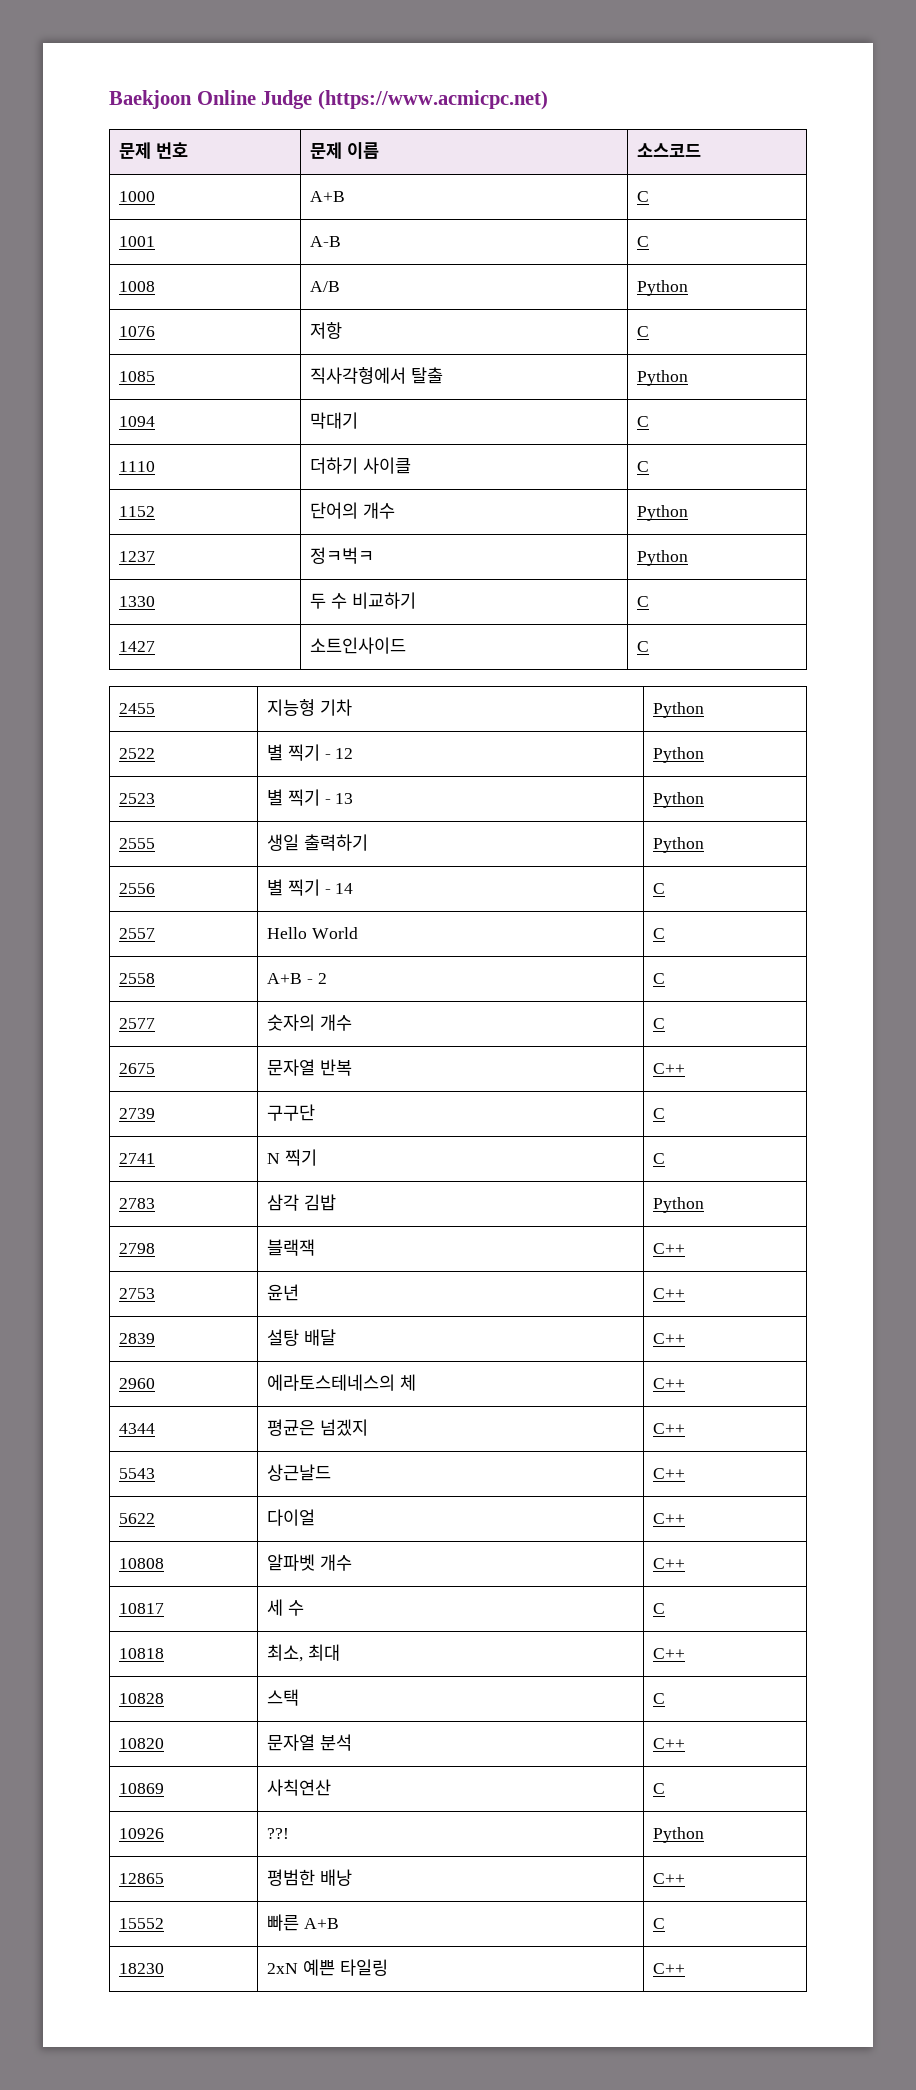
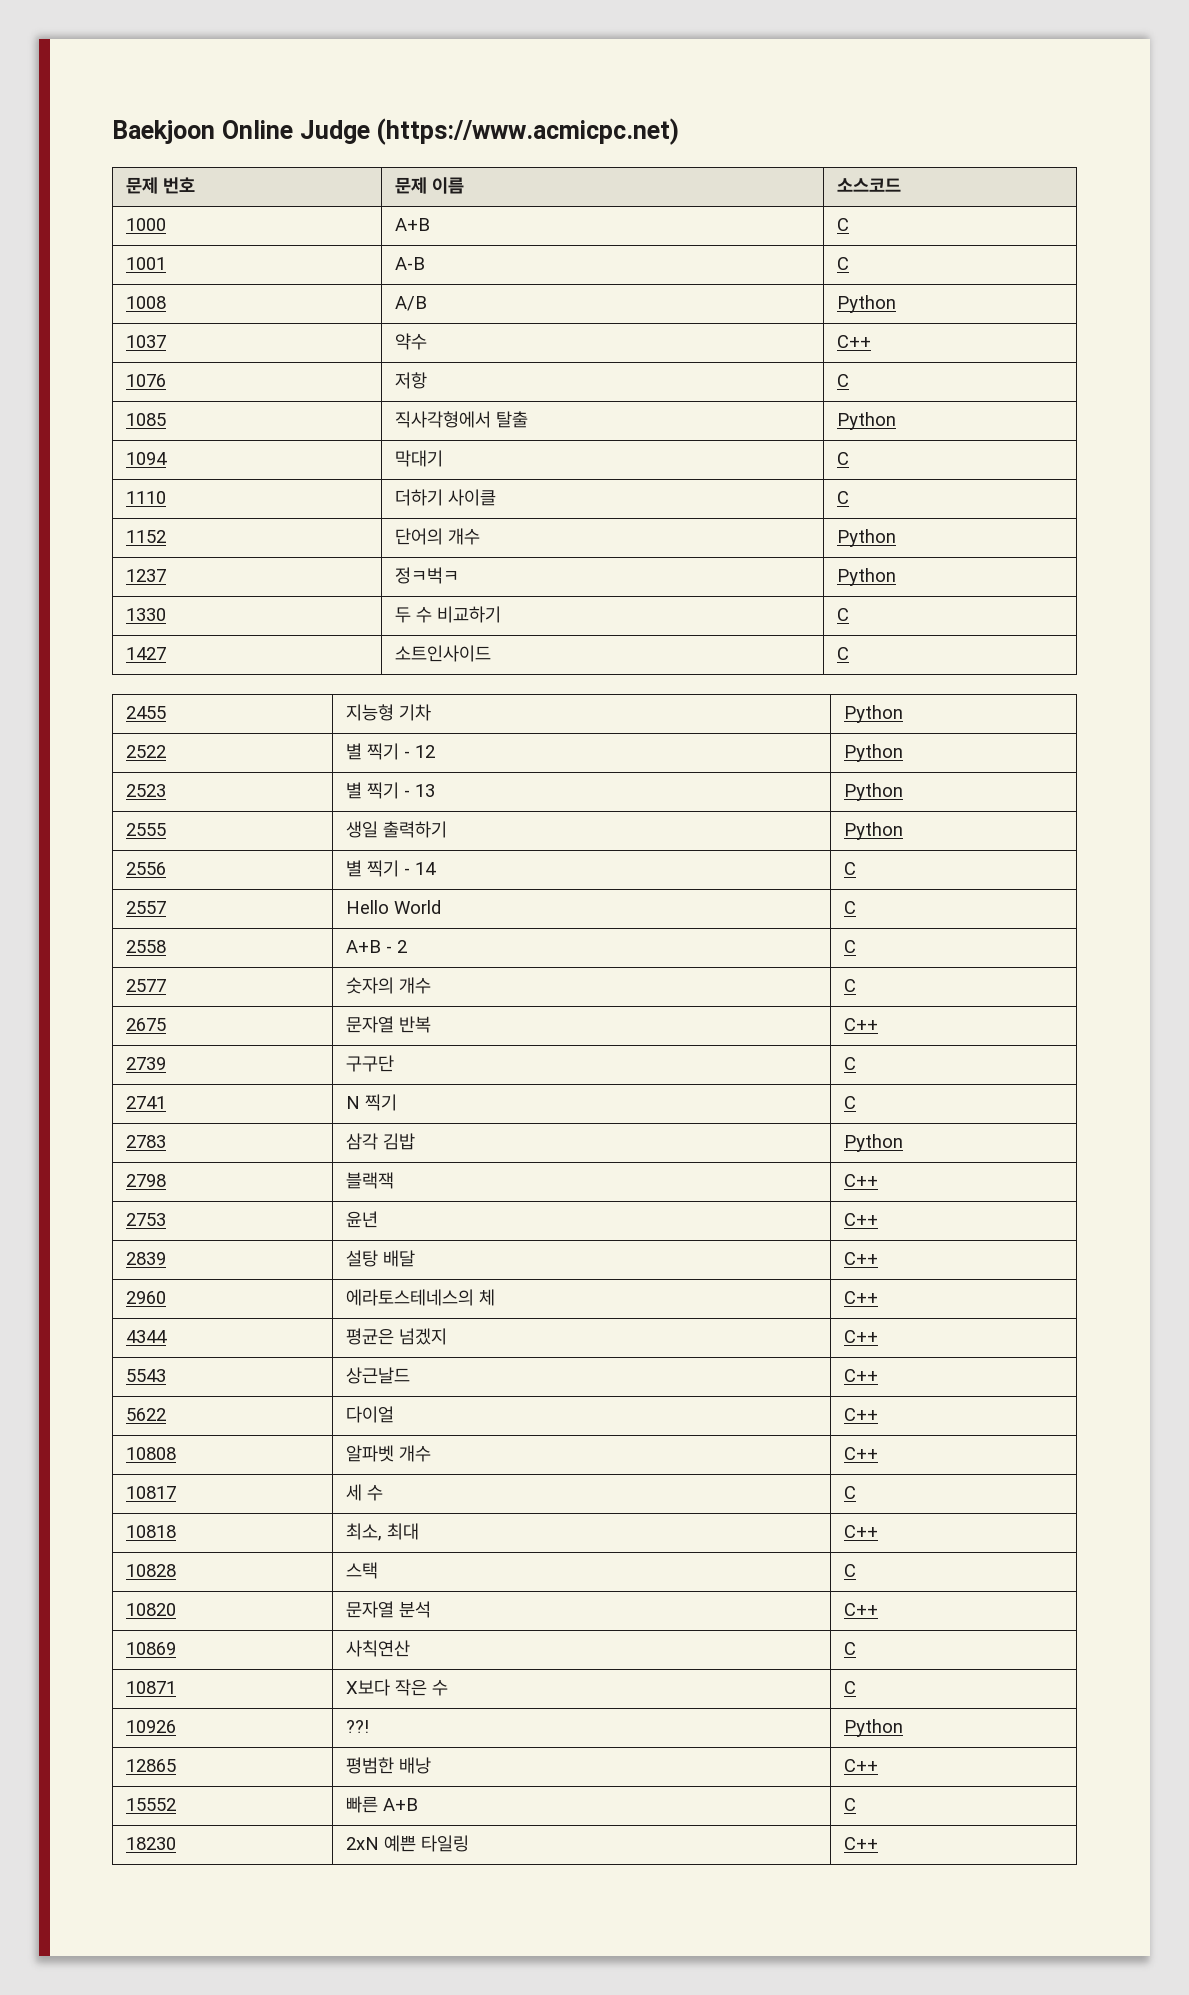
+ 1037 | 약수 | C++
+ 10871 | X보다 작은 수 | C

